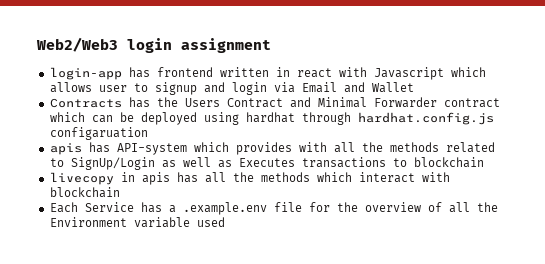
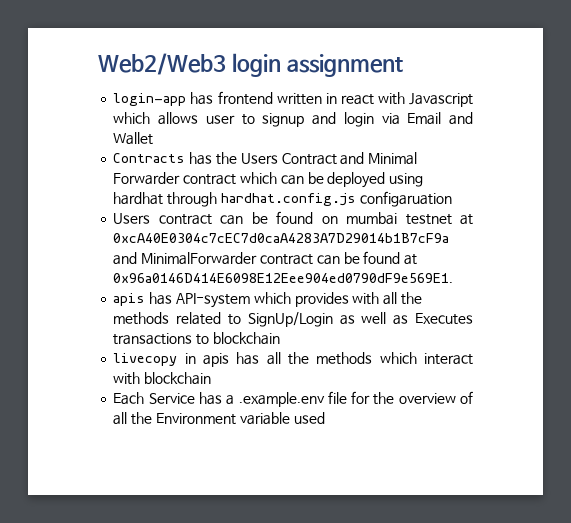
+ Users contract can be found on mumbai testnet at 0xcA40E0304c7cEC7d0caA4283A7D29014b1B7cF9a and MinimalForwarder contract can be found at 0x96a0146D414E6098E12Eee904ed0790dF9e569E1.

